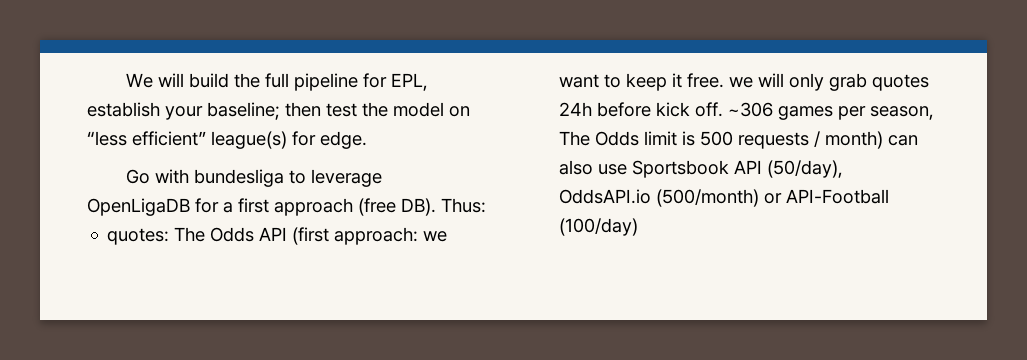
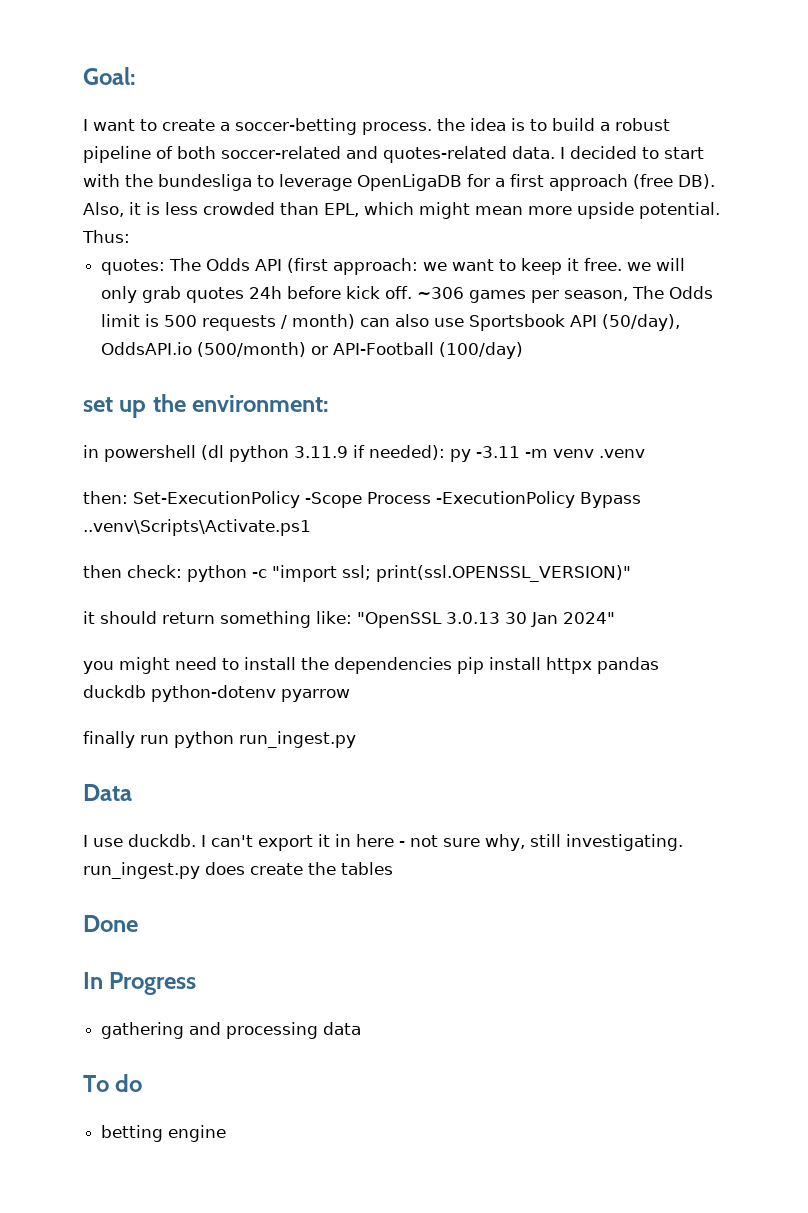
- We will build the full pipeline for EPL, establish your baseline; then test the model on “less efficient” league(s) for edge.
- Go with bundesliga to leverage OpenLigaDB for a first approach (free DB). Thus:
+ Goal:
+ I want to create a soccer-betting process. the idea is to build a robust pipeline of both soccer-related and quotes-related data. I decided to start with the bundesliga to leverage OpenLigaDB for a first approach (free DB). Also, it is less crowded than EPL, which might mean more upside potential. Thus:
+ set up the environment:
+ in powershell (dl python 3.11.9 if needed): py -3.11 -m venv .venv
+ then: Set-ExecutionPolicy -Scope Process -ExecutionPolicy Bypass ..venv\Scripts\Activate.ps1
+ then check: python -c "import ssl; print(ssl.OPENSSL_VERSION)"
+ it should return something like: "OpenSSL 3.0.13 30 Jan 2024"
+ you might need to install the dependencies pip install httpx pandas duckdb python-dotenv pyarrow
+ finally run python run_ingest.py
+ Data
+ I use duckdb. I can't export it in here - not sure why, still investigating. run_ingest.py does create the tables
+ Done
+ In Progress
+ gathering and processing data
+ To do
+ betting engine

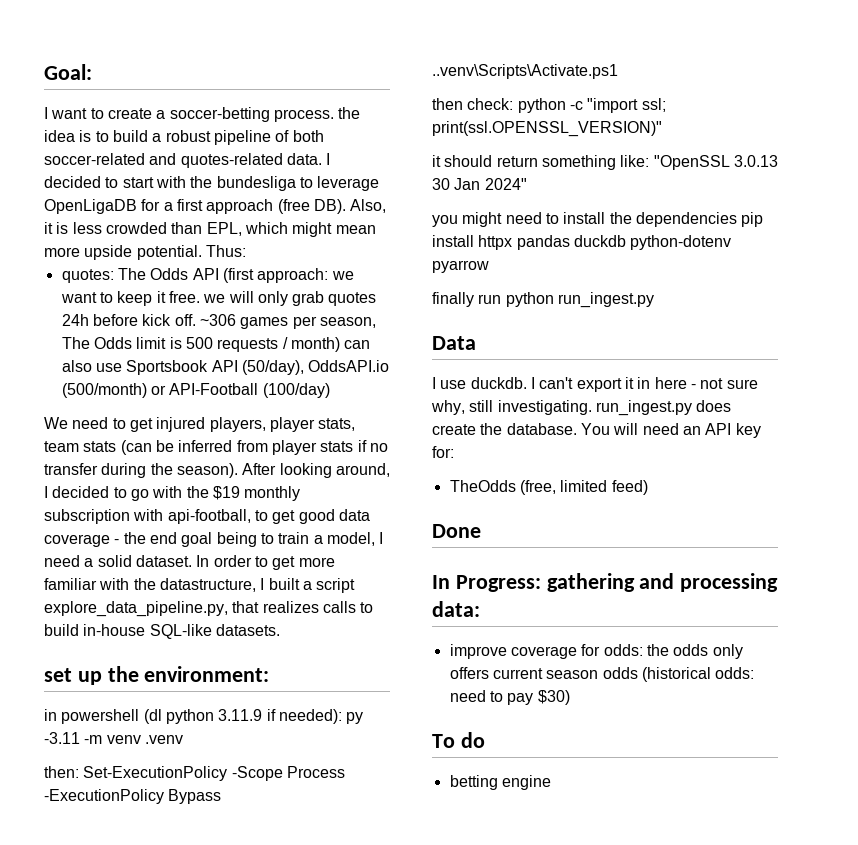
+ We need to get injured players, player stats, team stats (can be inferred from player stats if no transfer during the season). After looking around, I decided to go with the $19 monthly subscription with api-football, to get good data coverage - the end goal being to train a model, I need a solid dataset. In order to get more familiar with the datastructure, I built a script explore_data_pipeline.py, that realizes calls to build in-house SQL-like datasets.
- I can't export it in here - not sure why, still investigating. run_ingest.py does create the tables
+ I can't export it in here - not sure why, still investigating. run_ingest.py does create the database. You will need an API key for:
+ TheOdds (free, limited feed)
- In Progress
- gathering and processing data
+ In Progress: gathering and processing data:
+ improve coverage for odds: the odds only offers current season odds (historical odds: need to pay $30)

